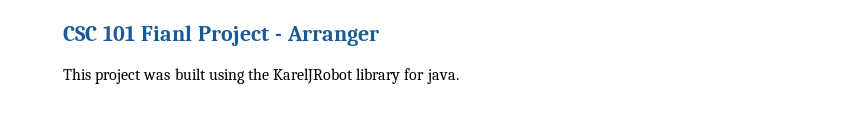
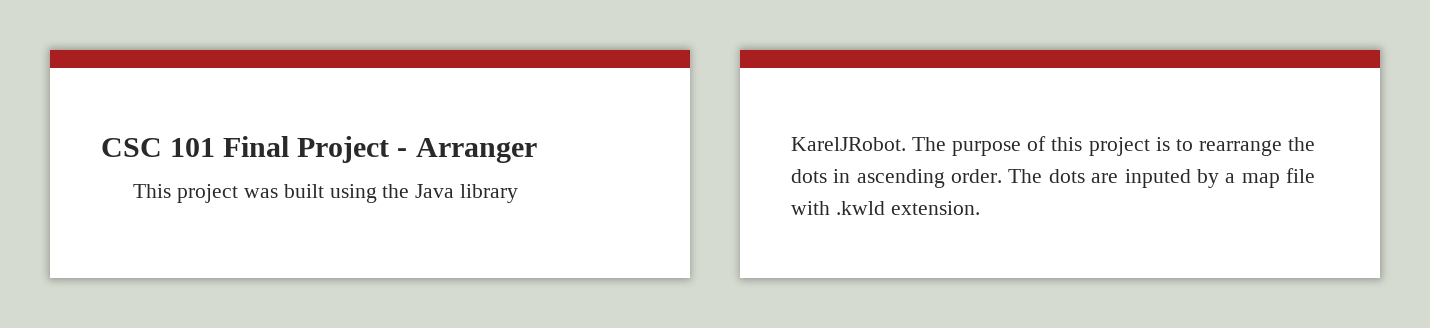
- CSC 101 Fianl Project - Arranger
+ CSC 101 Final Project - Arranger
- This project was built using the KarelJRobot library for java.
+ This project was built using the Java library KarelJRobot. The purpose of this project is to rearrange the dots in ascending order. The dots are inputed by a map file with .kwld extension.

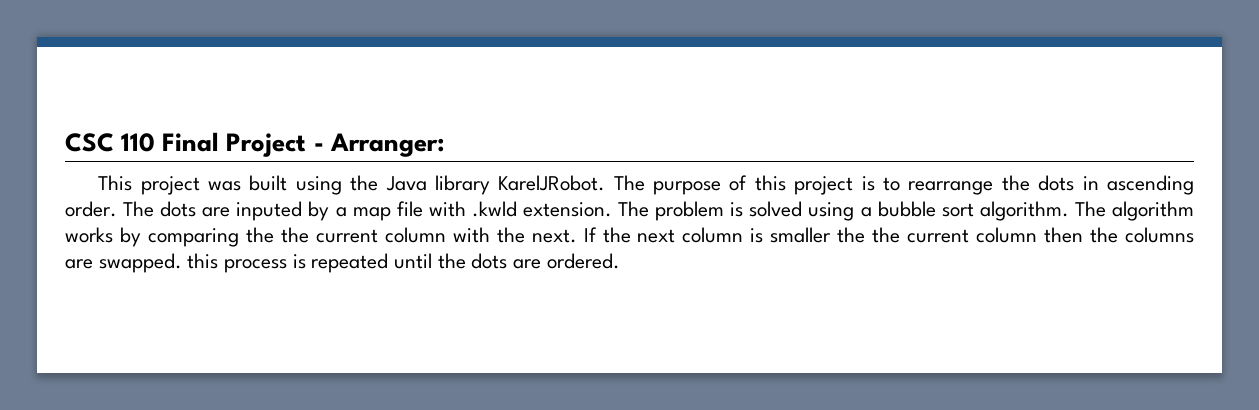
- CSC 101 Final Project - Arranger
+ CSC 110 Final Project - Arranger:
+ The problem is solved using a bubble sort algorithm. The algorithm works by comparing the the current column with the next. If the next column is smaller the the current column then the columns are swapped. this process is repeated until the dots are ordered.

